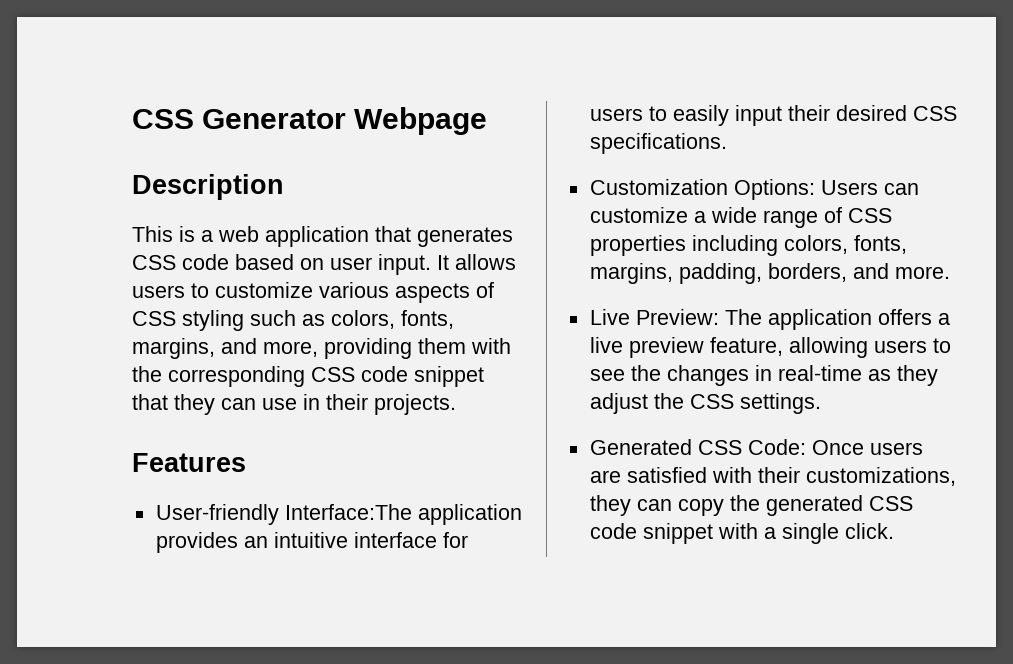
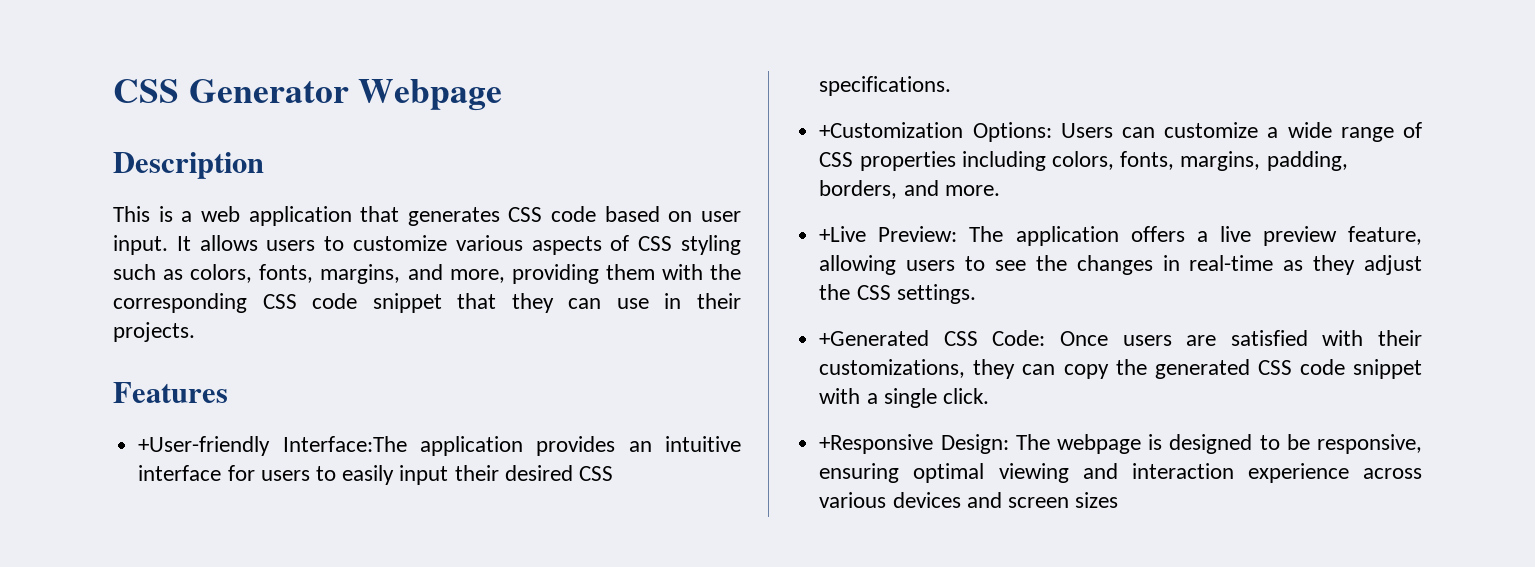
- User-friendly Interface:The application provides an intuitive interface for users to easily input their desired CSS specifications.
+ +User-friendly Interface:The application provides an intuitive interface for users to easily input their desired CSS specifications.
- Customization Options: Users can customize a wide range of CSS properties including colors, fonts, margins, padding, borders, and more.
+ +Customization Options: Users can customize a wide range of CSS properties including colors, fonts, margins, padding, borders, and more.
- Live Preview: The application offers a live preview feature, allowing users to see the changes in real-time as they adjust the CSS settings.
+ +Live Preview: The application offers a live preview feature, allowing users to see the changes in real-time as they adjust the CSS settings.
- Generated CSS Code: Once users are satisfied with their customizations, they can copy the generated CSS code snippet with a single click.
+ +Generated CSS Code: Once users are satisfied with their customizations, they can copy the generated CSS code snippet with a single click.
+ +Responsive Design: The webpage is designed to be responsive, ensuring optimal viewing and interaction experience across various devices and screen sizes

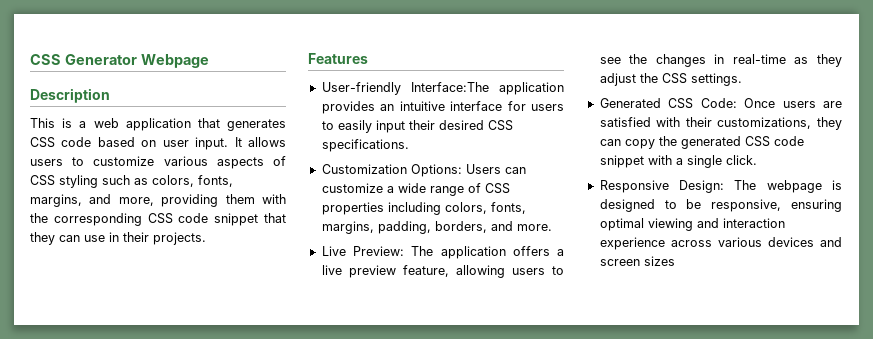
- +User-friendly Interface:The application provides an intuitive interface for users to easily input their desired CSS specifications.
+ User-friendly Interface:The application provides an intuitive interface for users to easily input their desired CSS specifications.
- +Customization Options: Users can customize a wide range of CSS properties including colors, fonts, margins, padding, borders, and more.
+ Customization Options: Users can customize a wide range of CSS properties including colors, fonts, margins, padding, borders, and more.
- +Live Preview: The application offers a live preview feature, allowing users to see the changes in real-time as they adjust the CSS settings.
+ Live Preview: The application offers a live preview feature, allowing users to see the changes in real-time as they adjust the CSS settings.
- +Generated CSS Code: Once users are satisfied with their customizations, they can copy the generated CSS code snippet with a single click.
+ Generated CSS Code: Once users are satisfied with their customizations, they can copy the generated CSS code snippet with a single click.
- +Responsive Design: The webpage is designed to be responsive, ensuring optimal viewing and interaction experience across various devices and screen sizes
+ Responsive Design: The webpage is designed to be responsive, ensuring optimal viewing and interaction experience across various devices and screen sizes

